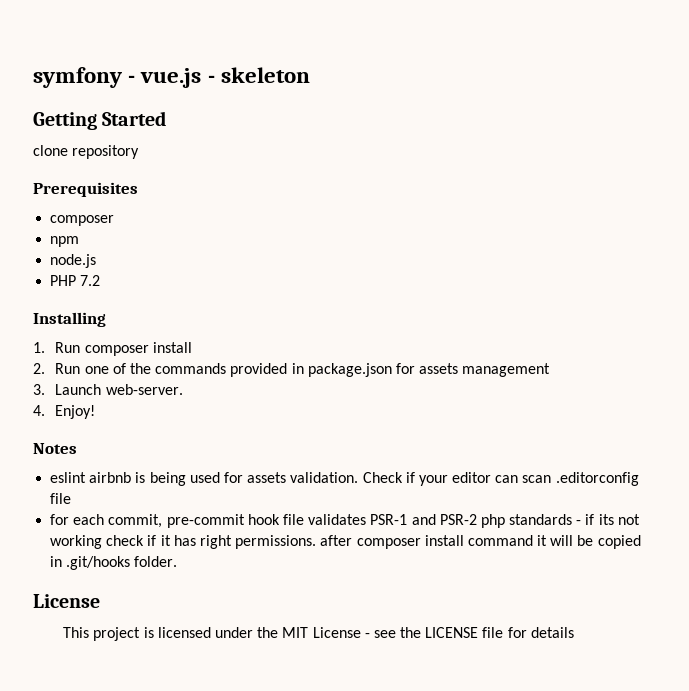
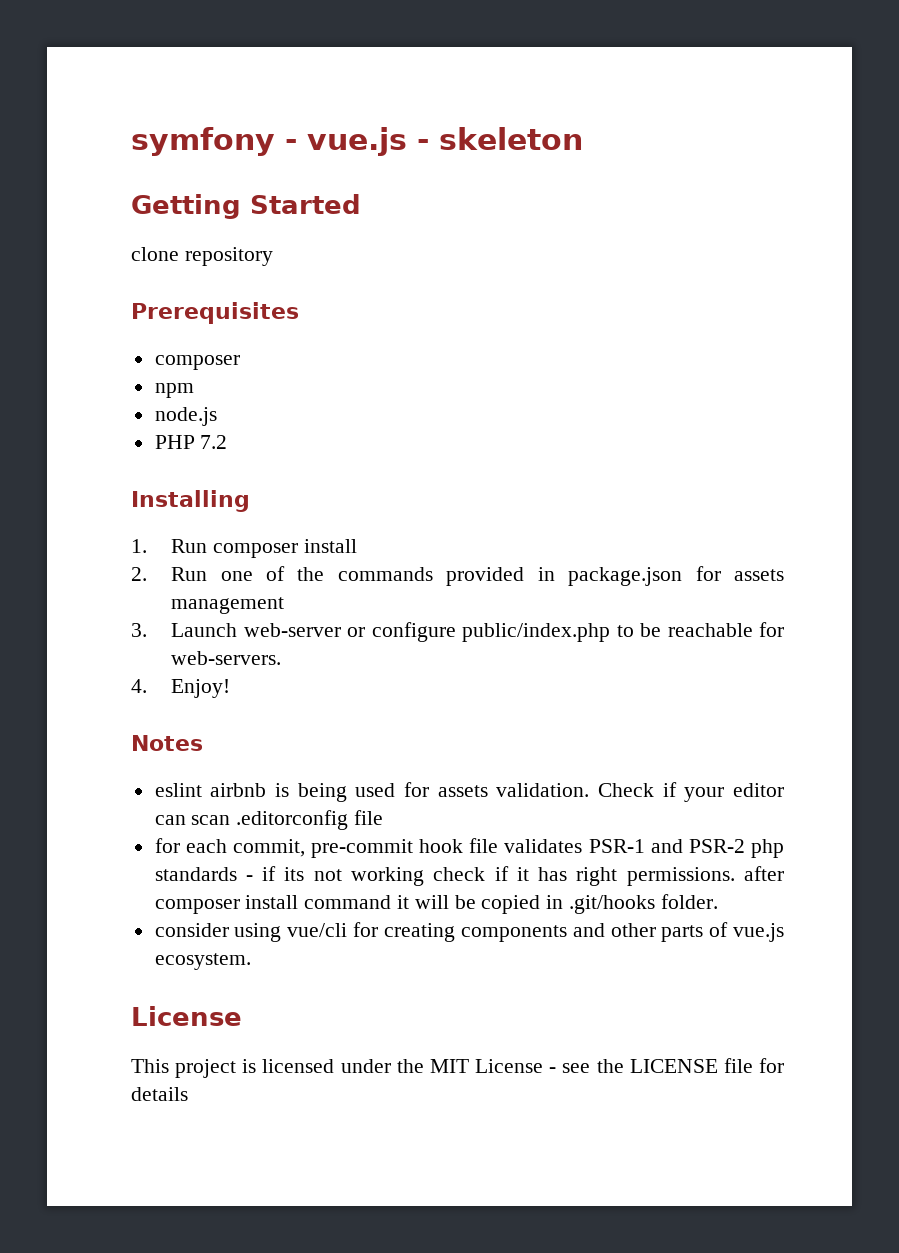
- 3. Launch web-server.
+ 3. Launch web-server or configure public/index.php to be reachable for web-servers.
+ consider using vue/cli for creating components and other parts of vue.js ecosystem.

